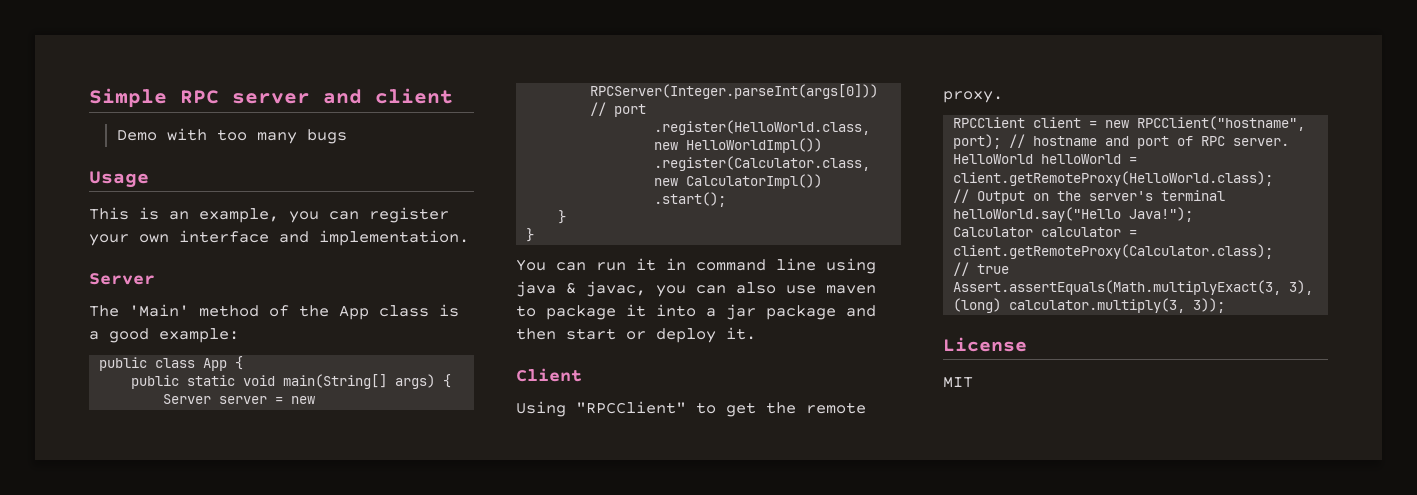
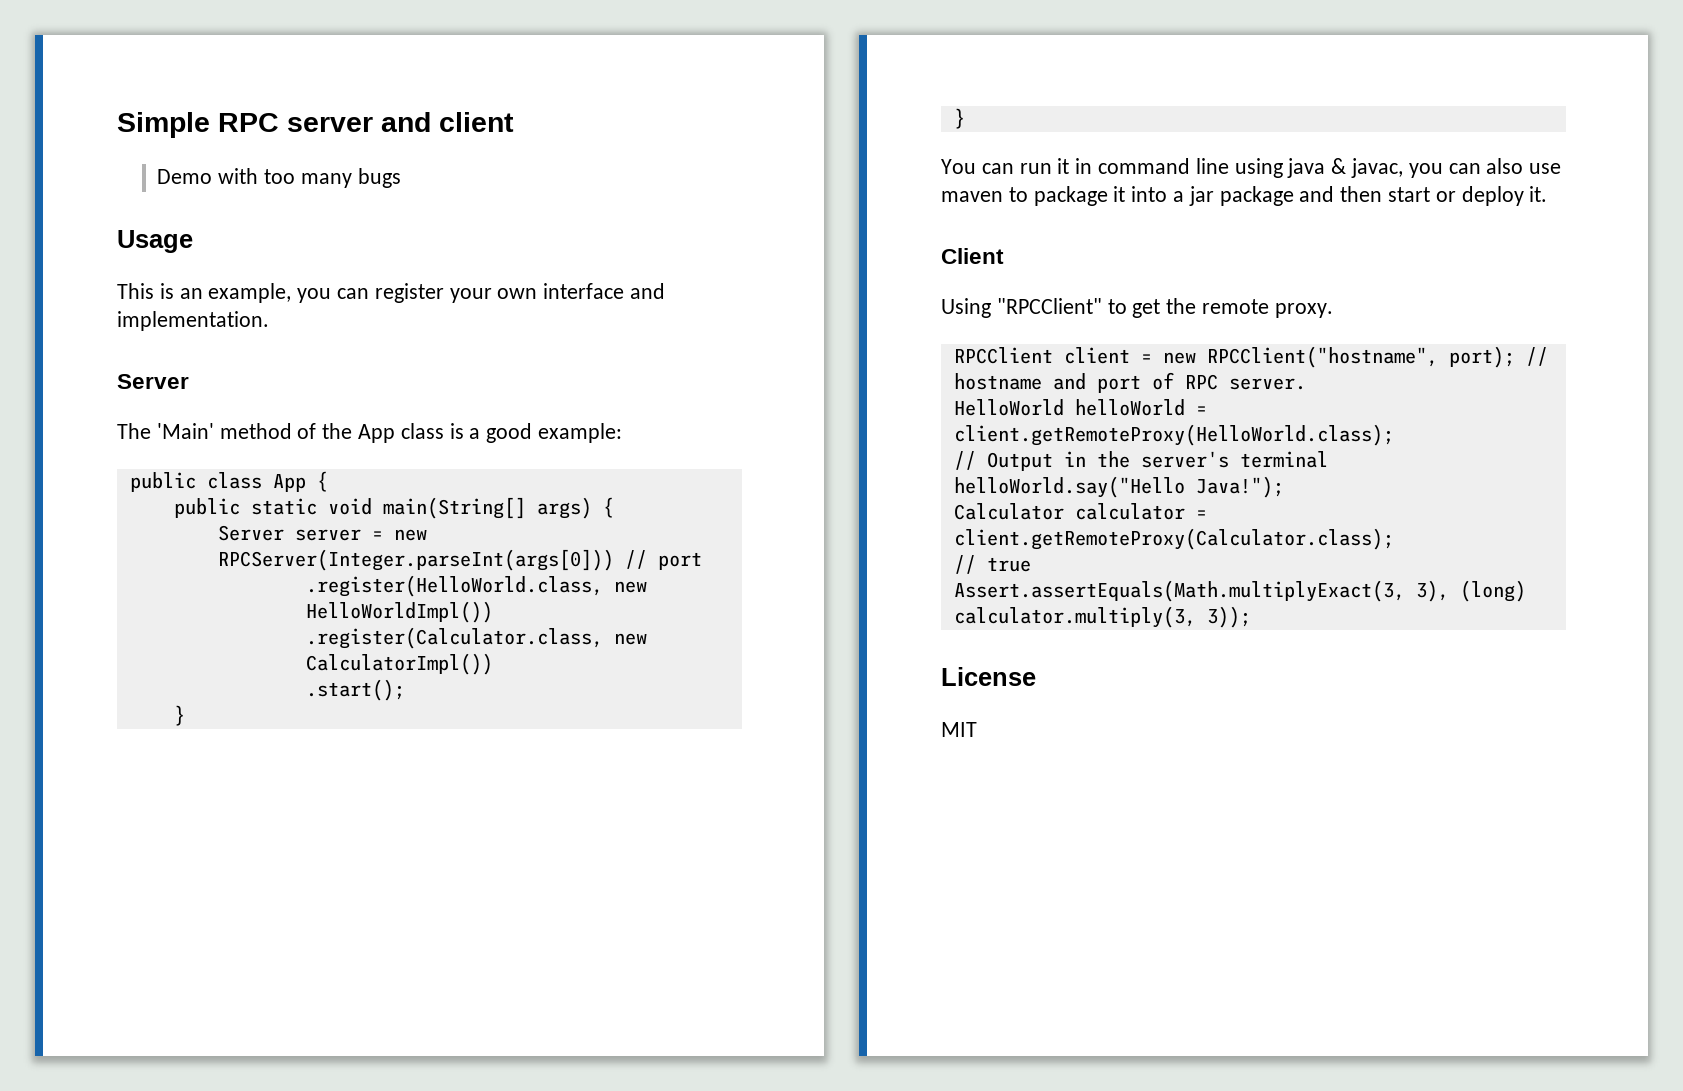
- // Output on the server's terminal
+ // Output in the server's terminal

